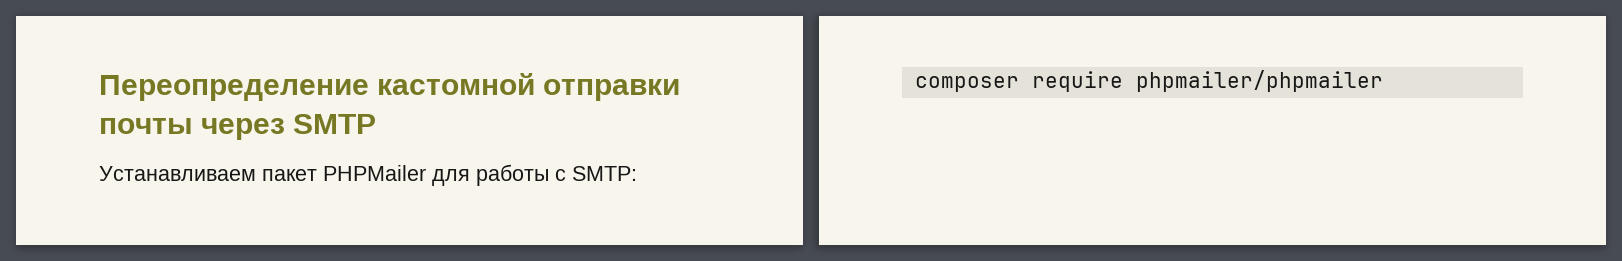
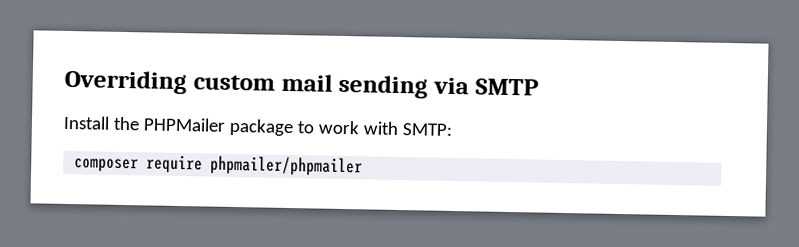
- Переопределение кастомной отправки почты через SMTP
- Устанавливаем пакет PHPMailer для работы с SMTP:
+ Overriding custom mail sending via SMTP
+ Install the PHPMailer package to work with SMTP:

